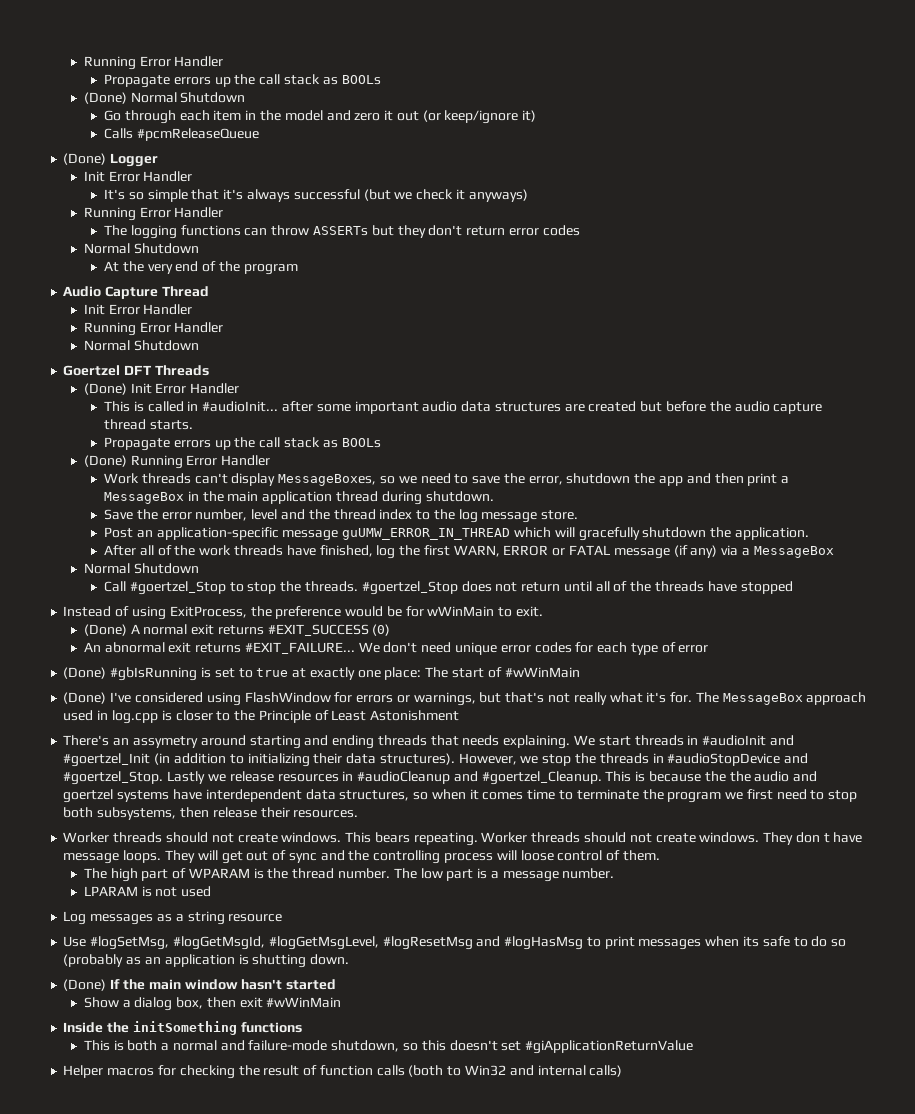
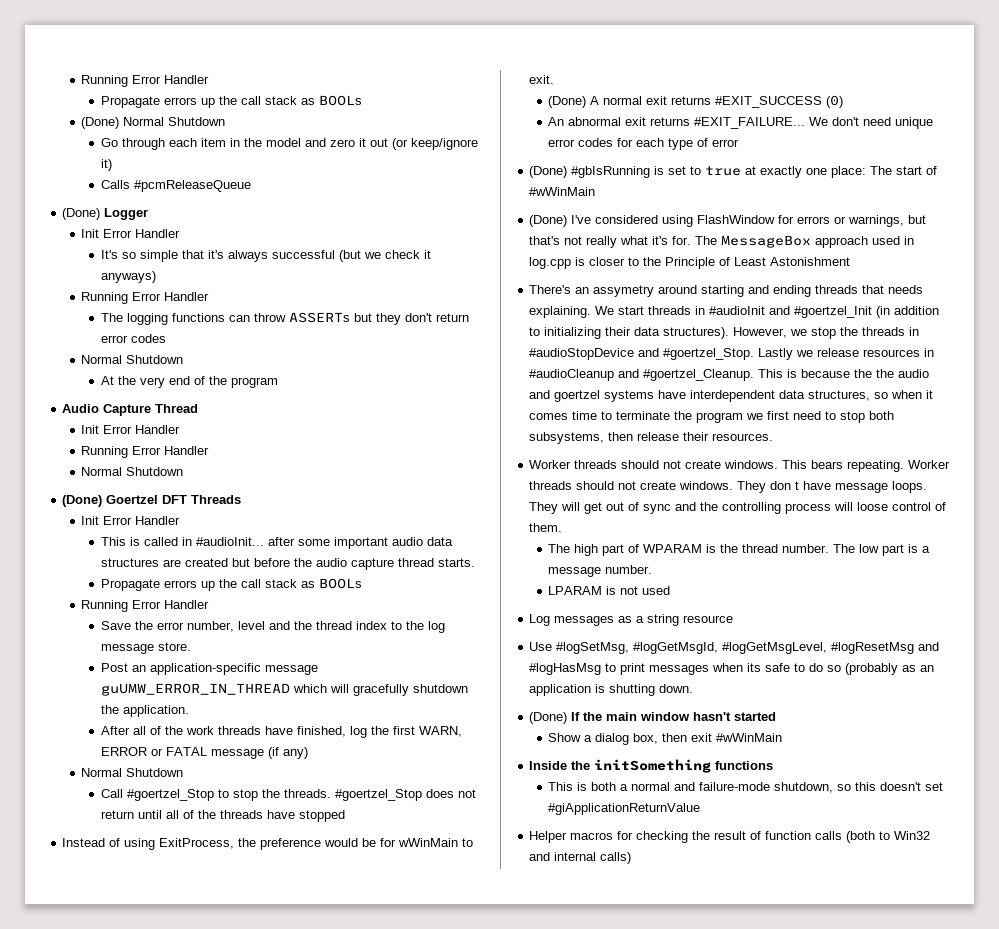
- Goertzel DFT Threads
- (Done) Init Error Handler
+ (Done) Goertzel DFT Threads
+ Init Error Handler
  This is called in #audioInit... after some important audio data structures are created but before the audio capture thread starts.
  Propagate errors up the call stack as BOOLs
- (Done) Running Error Handler
- Work threads can't display MessageBoxes, so we need to save the error, shutdown the app and then print a MessageBox in the main application thread during shutdown.
+ Running Error Handler
- After all of the work threads have finished, log the first WARN, ERROR or FATAL message (if any) via a MessageBox
+ After all of the work threads have finished, log the first WARN, ERROR or FATAL message (if any)

